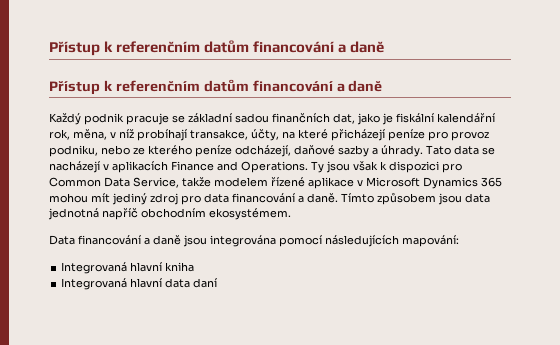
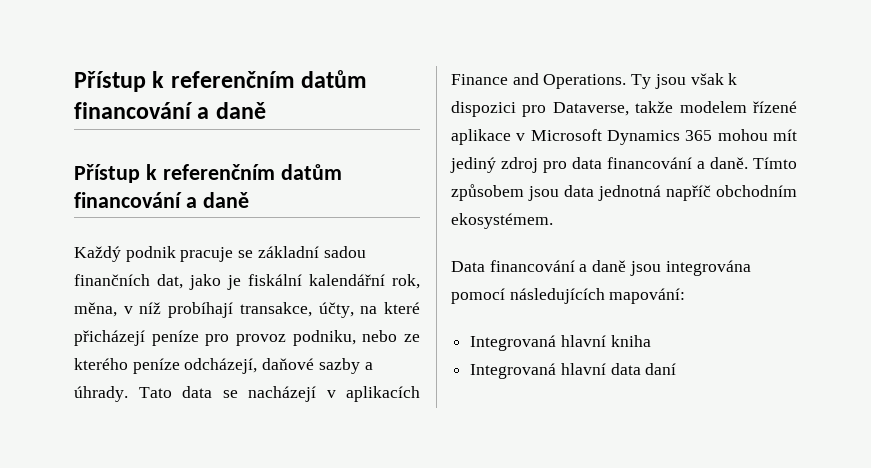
- Ty jsou však k dispozici pro Common Data Service, takže modelem řízené aplikace v Microsoft Dynamics 365 mohou mít jediný zdroj pro data financování a daně.
+ Ty jsou však k dispozici pro Dataverse, takže modelem řízené aplikace v Microsoft Dynamics 365 mohou mít jediný zdroj pro data financování a daně.

